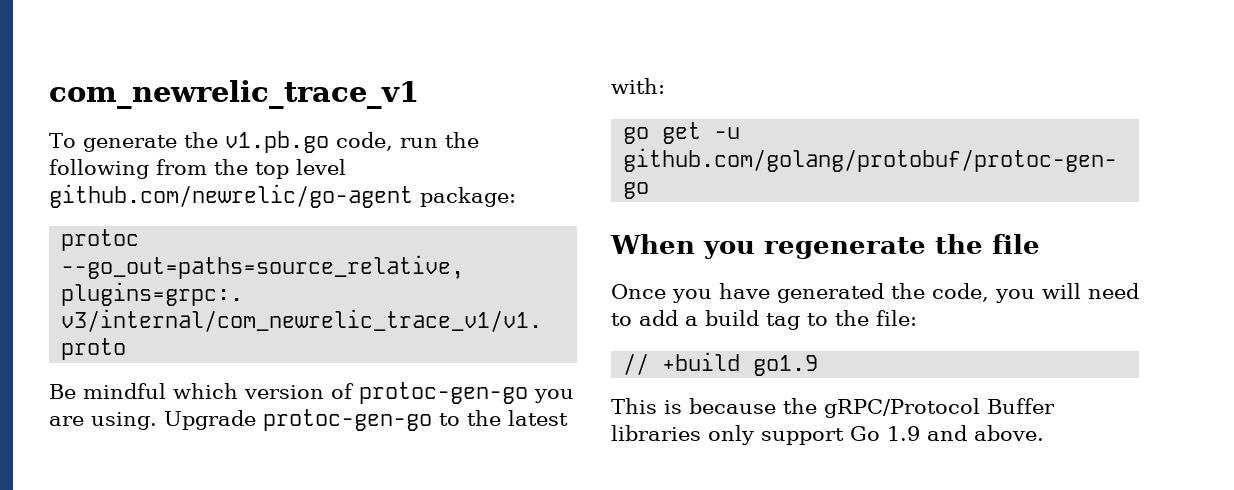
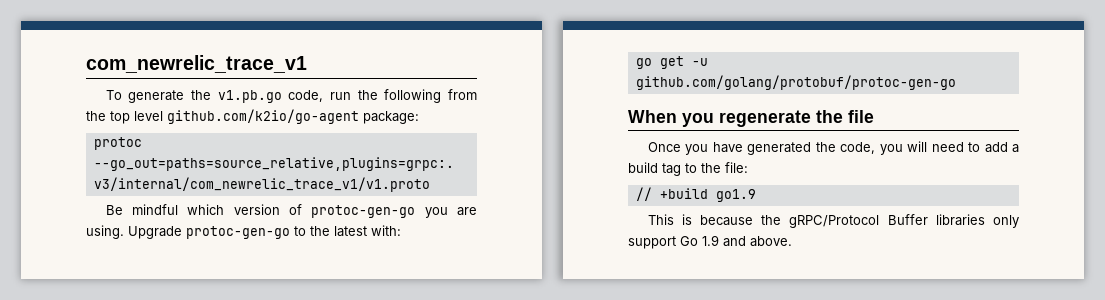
- To generate the v1.pb.go code, run the following from the top level github.com/newrelic/go-agent package:
+ To generate the v1.pb.go code, run the following from the top level github.com/k2io/go-agent package:

